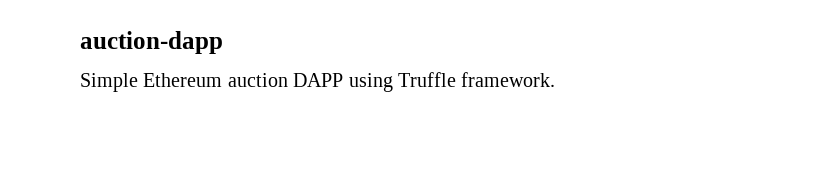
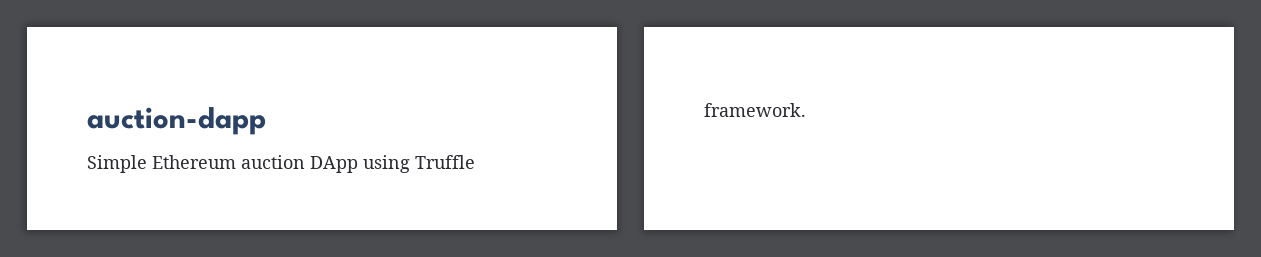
- Simple Ethereum auction DAPP using Truffle framework.
+ Simple Ethereum auction DApp using Truffle framework.

